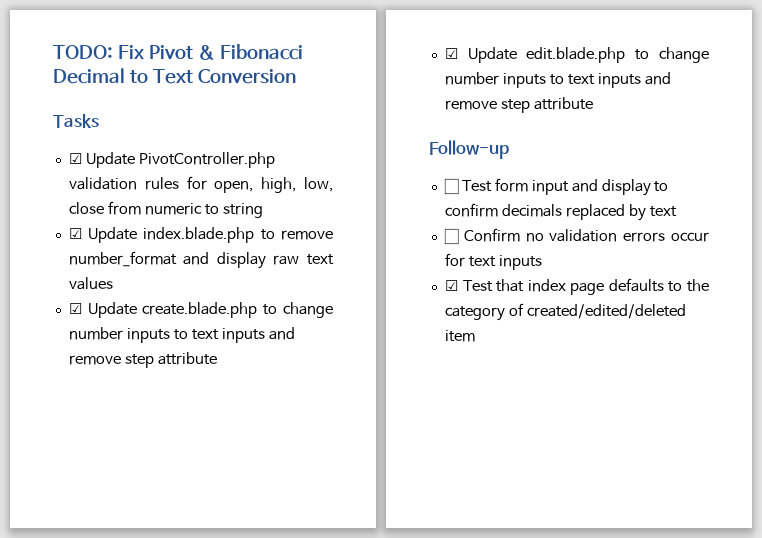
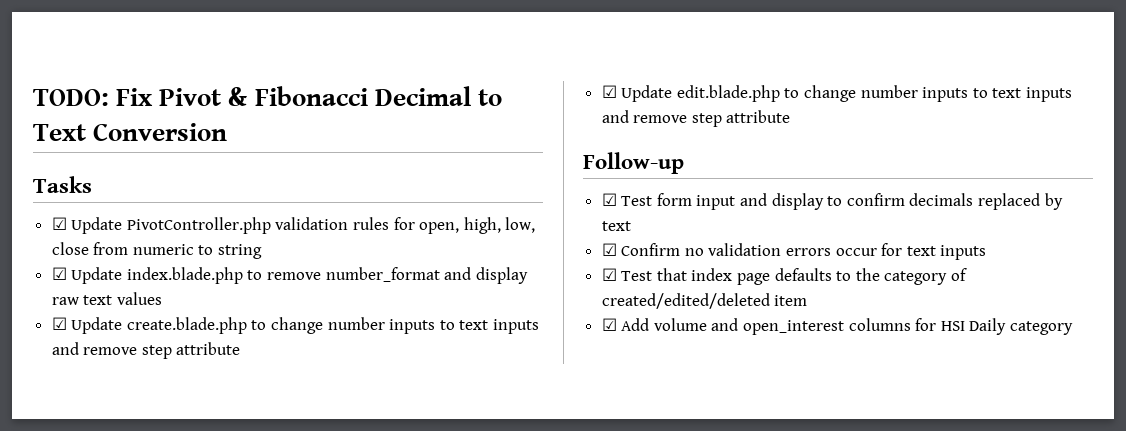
- ☐ Test form input and display to confirm decimals replaced by text
+ ☑ Test form input and display to confirm decimals replaced by text
- ☐ Confirm no validation errors occur for text inputs
+ ☑ Confirm no validation errors occur for text inputs
+ ☑ Add volume and open_interest columns for HSI Daily category

